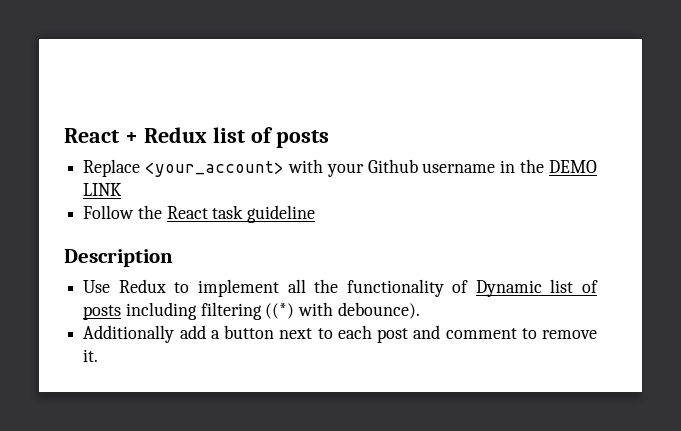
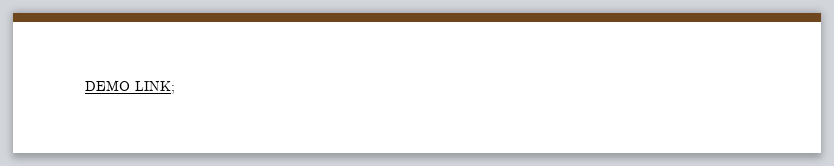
- React + Redux list of posts
- Replace <your_account> with your Github username in the DEMO LINK
- Follow the React task guideline
- Description
- Use Redux to implement all the functionality of Dynamic list of posts including filtering ((*) with debounce).
- Additionally add a button next to each post and comment to remove it.
+ DEMO LINK;

